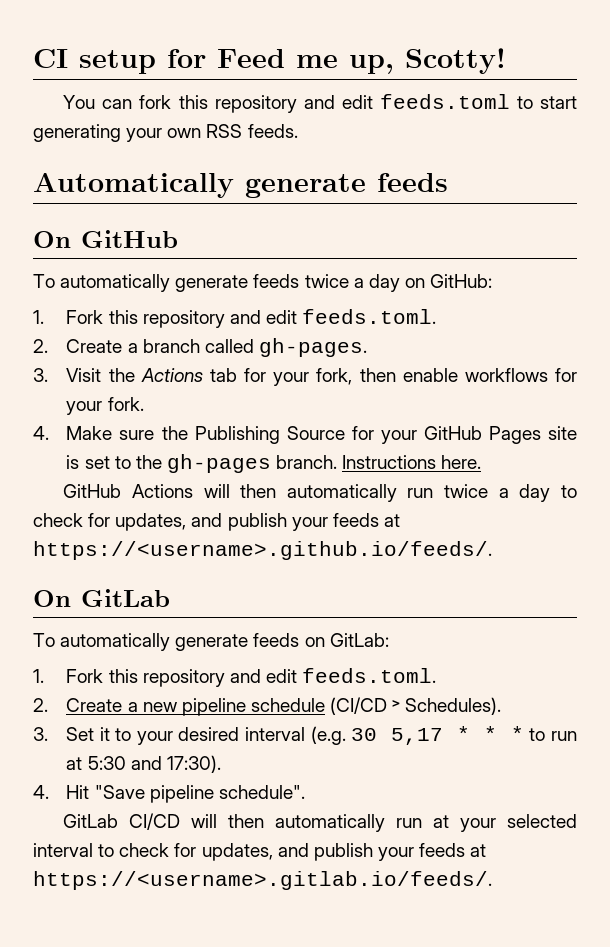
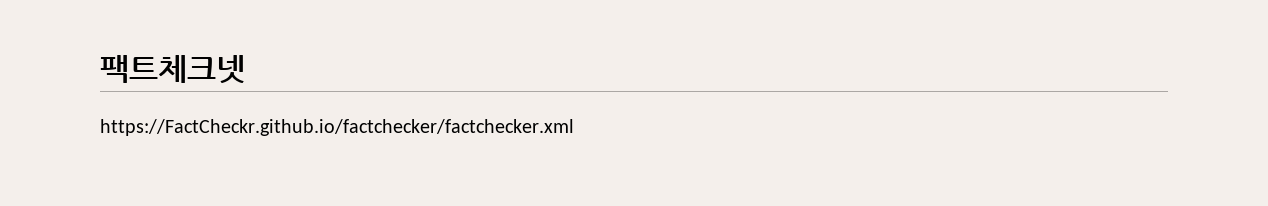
- CI setup for Feed me up, Scotty!
- You can fork this repository and edit feeds.toml to start generating your own RSS feeds.
- Automatically generate feeds
- On GitHub
- To automatically generate feeds twice a day on GitHub:
- 1. Fork this repository and edit feeds.toml.
- 2. Create a branch called gh-pages.
- 3. Visit the Actions tab for your fork, then enable workflows for your fork.
- 4. Make sure the Publishing Source for your GitHub Pages site is set to the gh-pages branch. Instructions here.
- GitHub Actions will then automatically run twice a day to check for updates, and publish your feeds at https://<username>.github.io/feeds/.
- On GitLab
- To automatically generate feeds on GitLab:
- 1. Fork this repository and edit feeds.toml.
- 2. Create a new pipeline schedule (CI/CD ˃ Schedules).
- 3. Set it to your desired interval (e.g. 30 5,17 * * * to run at 5:30 and 17:30).
- 4. Hit "Save pipeline schedule".
- GitLab CI/CD will then automatically run at your selected interval to check for updates, and publish your feeds at https://<username>.gitlab.io/feeds/.
+ 팩트체크넷
+ https://FactCheckr.github.io/factchecker/factchecker.xml

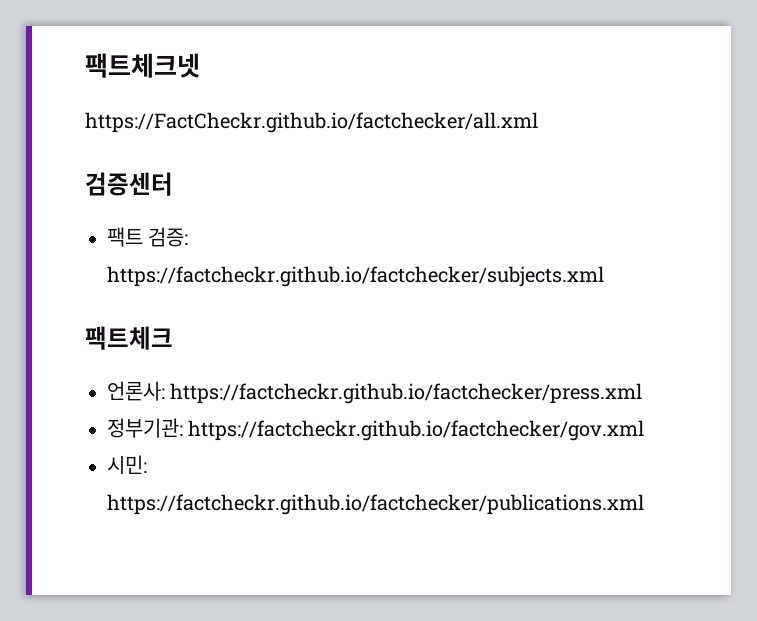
- https://FactCheckr.github.io/factchecker/factchecker.xml
+ https://FactCheckr.github.io/factchecker/all.xml
+ 검증센터
+ 팩트 검증: https://factcheckr.github.io/factchecker/subjects.xml
+ 팩트체크
+ 언론사: https://factcheckr.github.io/factchecker/press.xml
+ 정부기관: https://factcheckr.github.io/factchecker/gov.xml
+ 시민: https://factcheckr.github.io/factchecker/publications.xml

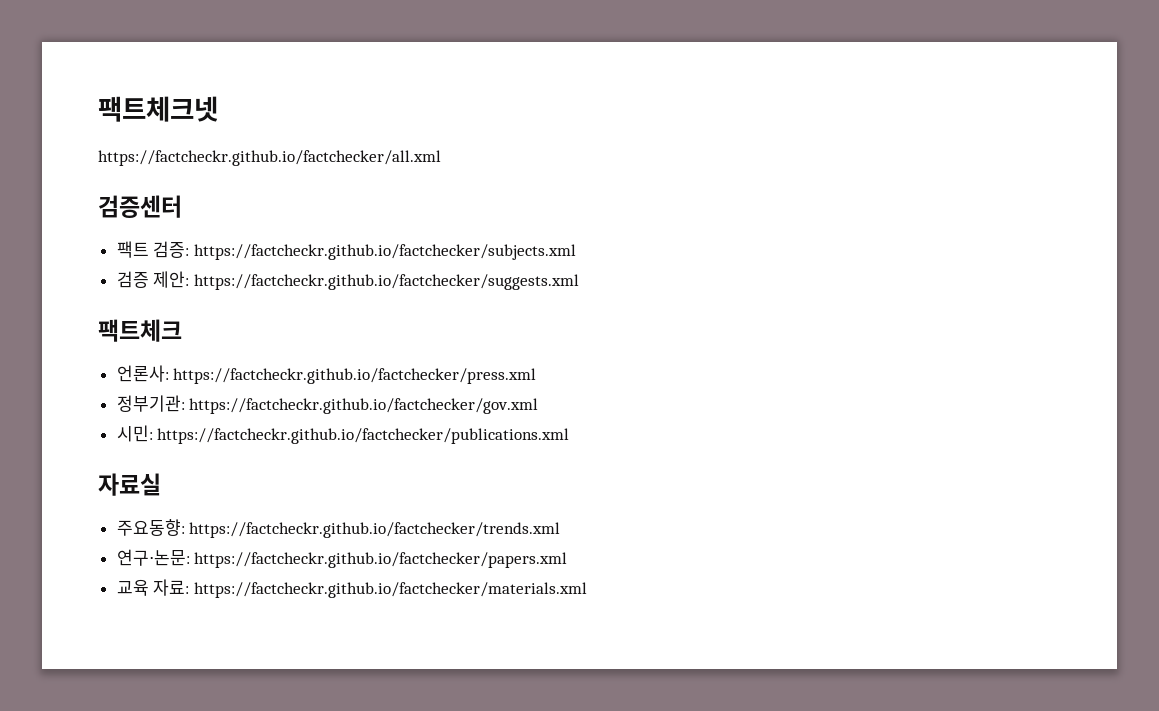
- https://FactCheckr.github.io/factchecker/all.xml
+ https://factcheckr.github.io/factchecker/all.xml
+ 검증 제안: https://factcheckr.github.io/factchecker/suggests.xml
+ 자료실
+ 주요동향: https://factcheckr.github.io/factchecker/trends.xml
+ 연구⋅논문: https://factcheckr.github.io/factchecker/papers.xml
+ 교육 자료: https://factcheckr.github.io/factchecker/materials.xml

